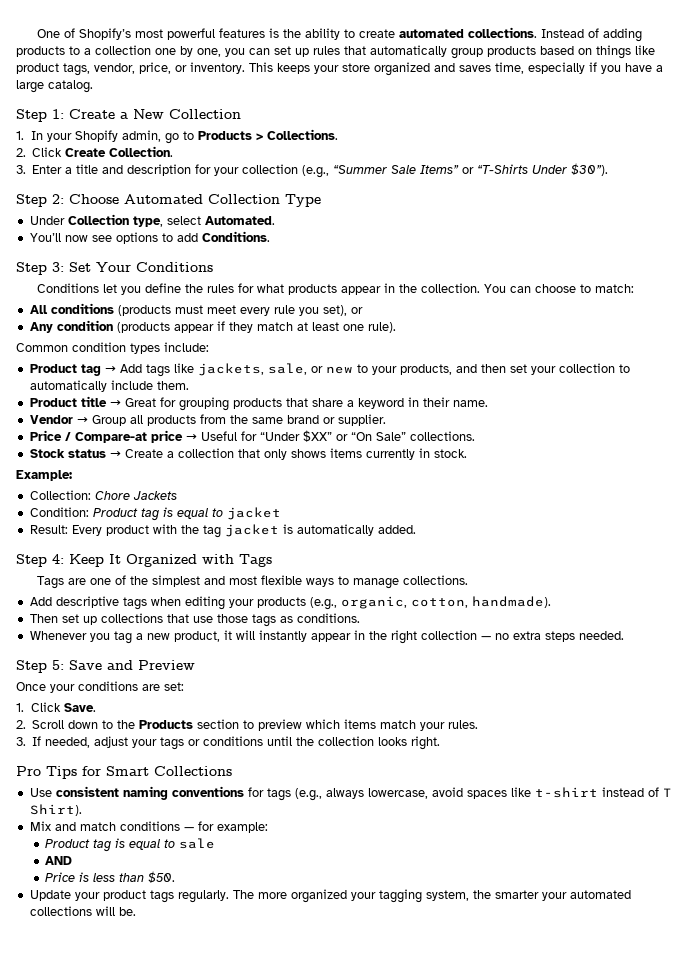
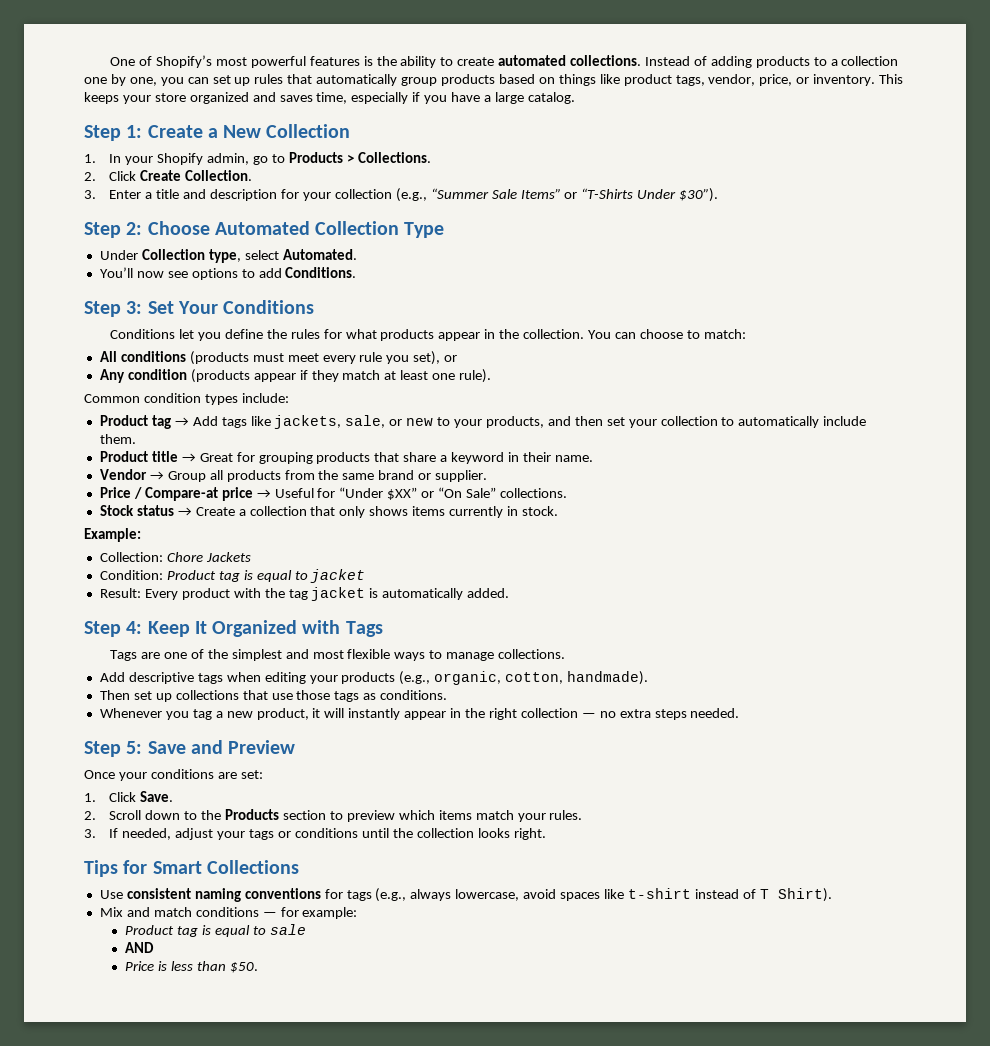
- Pro Tips for Smart Collections
+ Tips for Smart Collections
- Update your product tags regularly. The more organized your tagging system, the smarter your automated collections will be.

